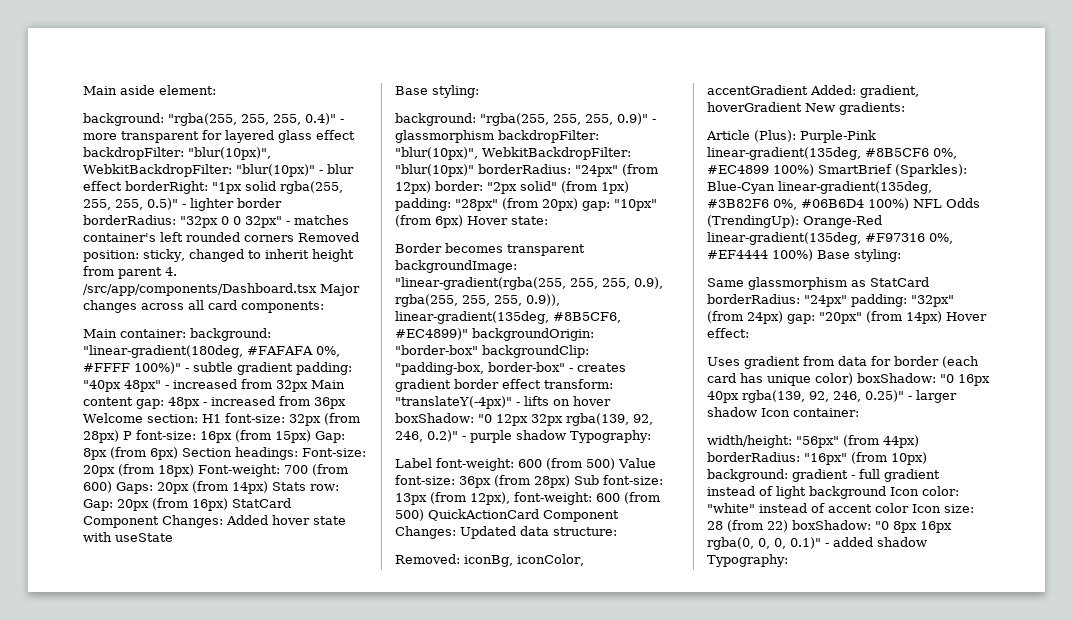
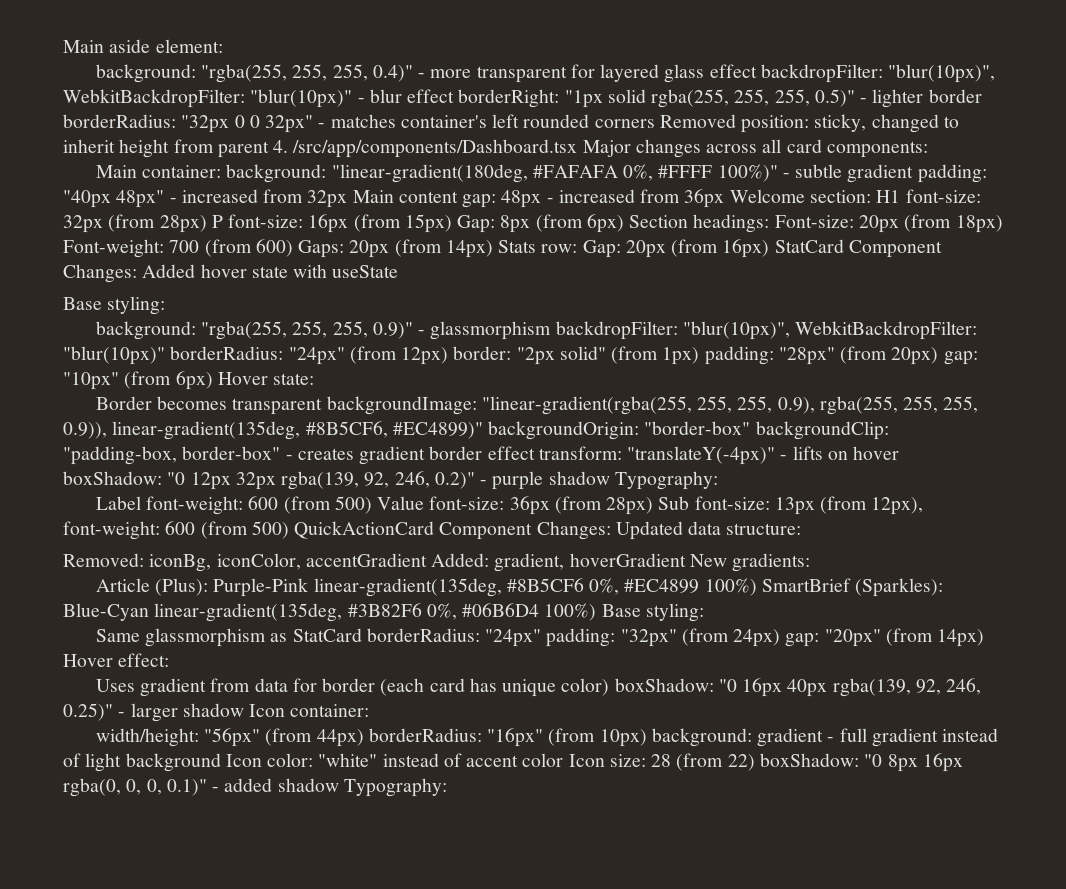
- Article (Plus): Purple-Pink linear-gradient(135deg, #8B5CF6 0%, #EC4899 100%) SmartBrief (Sparkles): Blue-Cyan linear-gradient(135deg, #3B82F6 0%, #06B6D4 100%) NFL Odds (TrendingUp): Orange-Red linear-gradient(135deg, #F97316 0%, #EF4444 100%) Base styling:
+ Article (Plus): Purple-Pink linear-gradient(135deg, #8B5CF6 0%, #EC4899 100%) SmartBrief (Sparkles): Blue-Cyan linear-gradient(135deg, #3B82F6 0%, #06B6D4 100%) Base styling:

